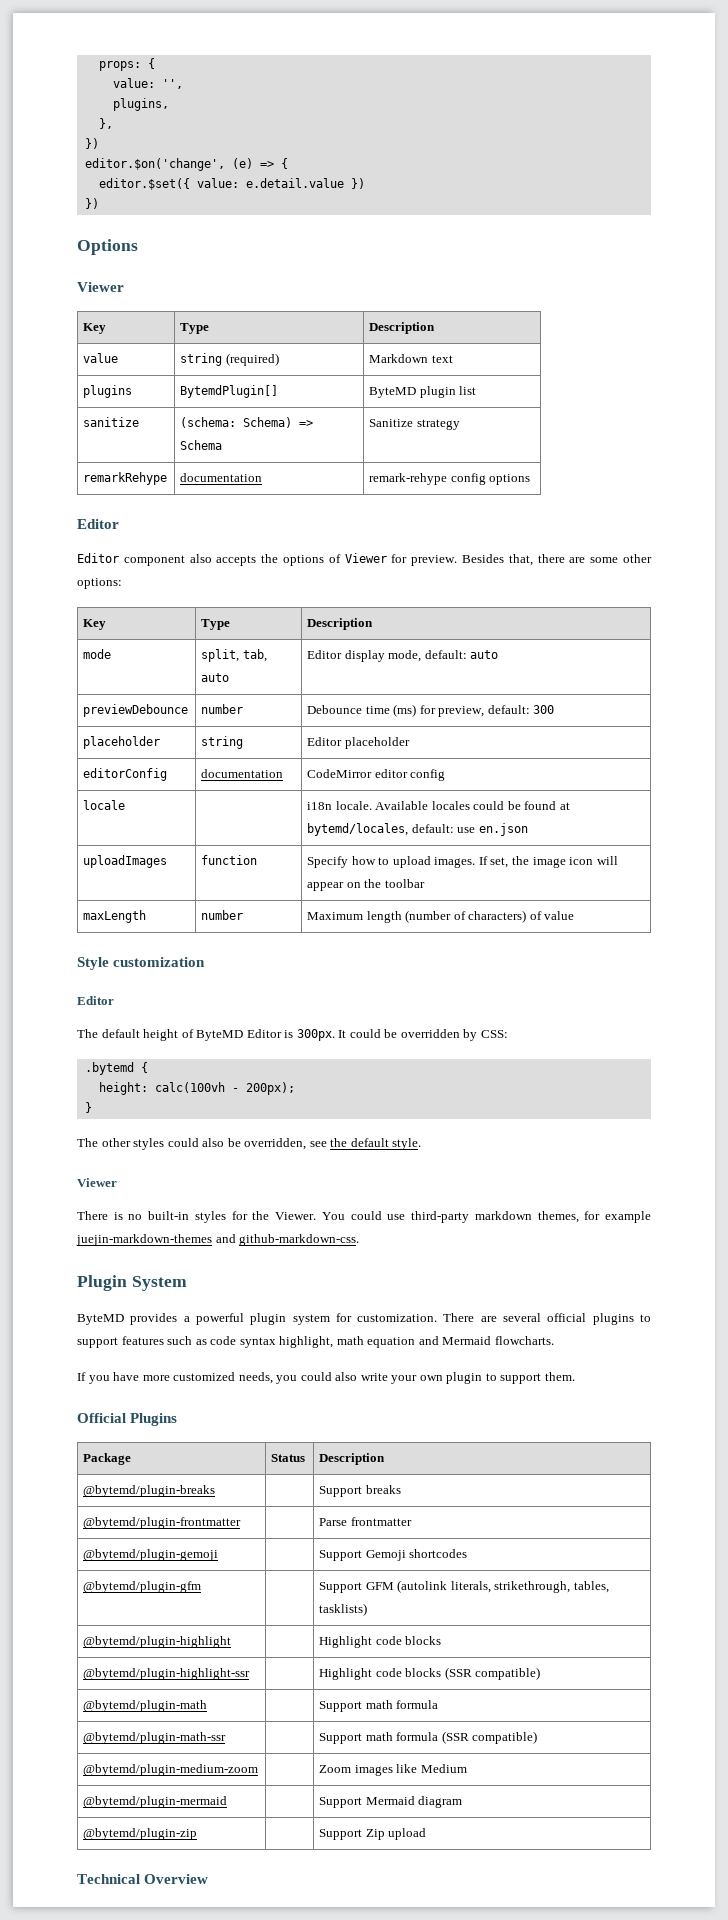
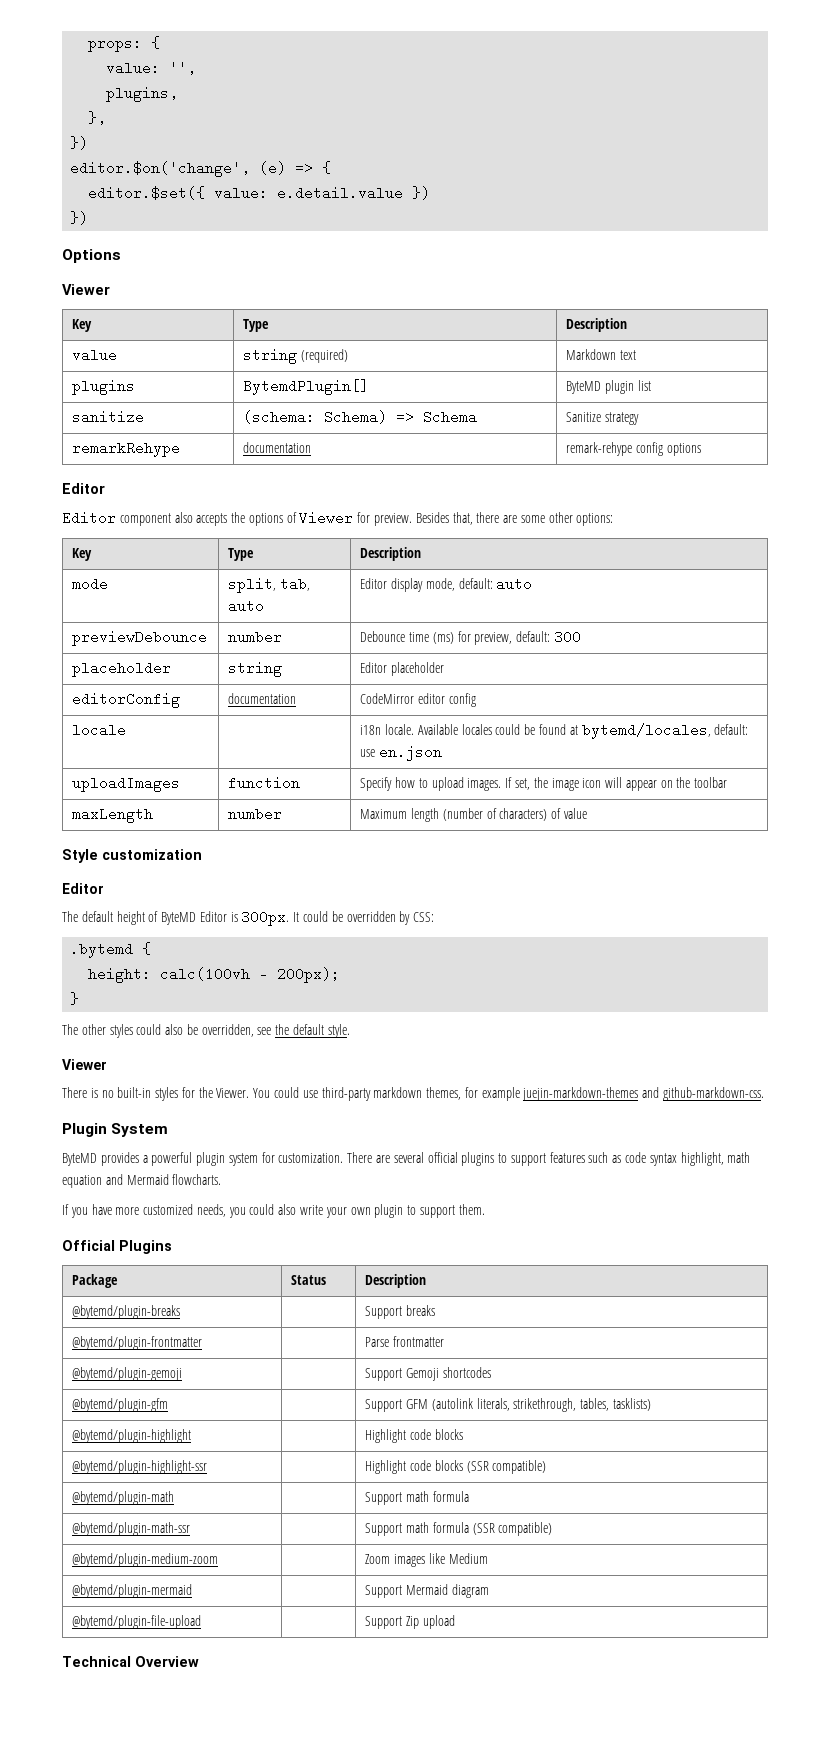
- @bytemd/plugin-zip | | Support Zip upload
+ @bytemd/plugin-file-upload | | Support Zip upload

